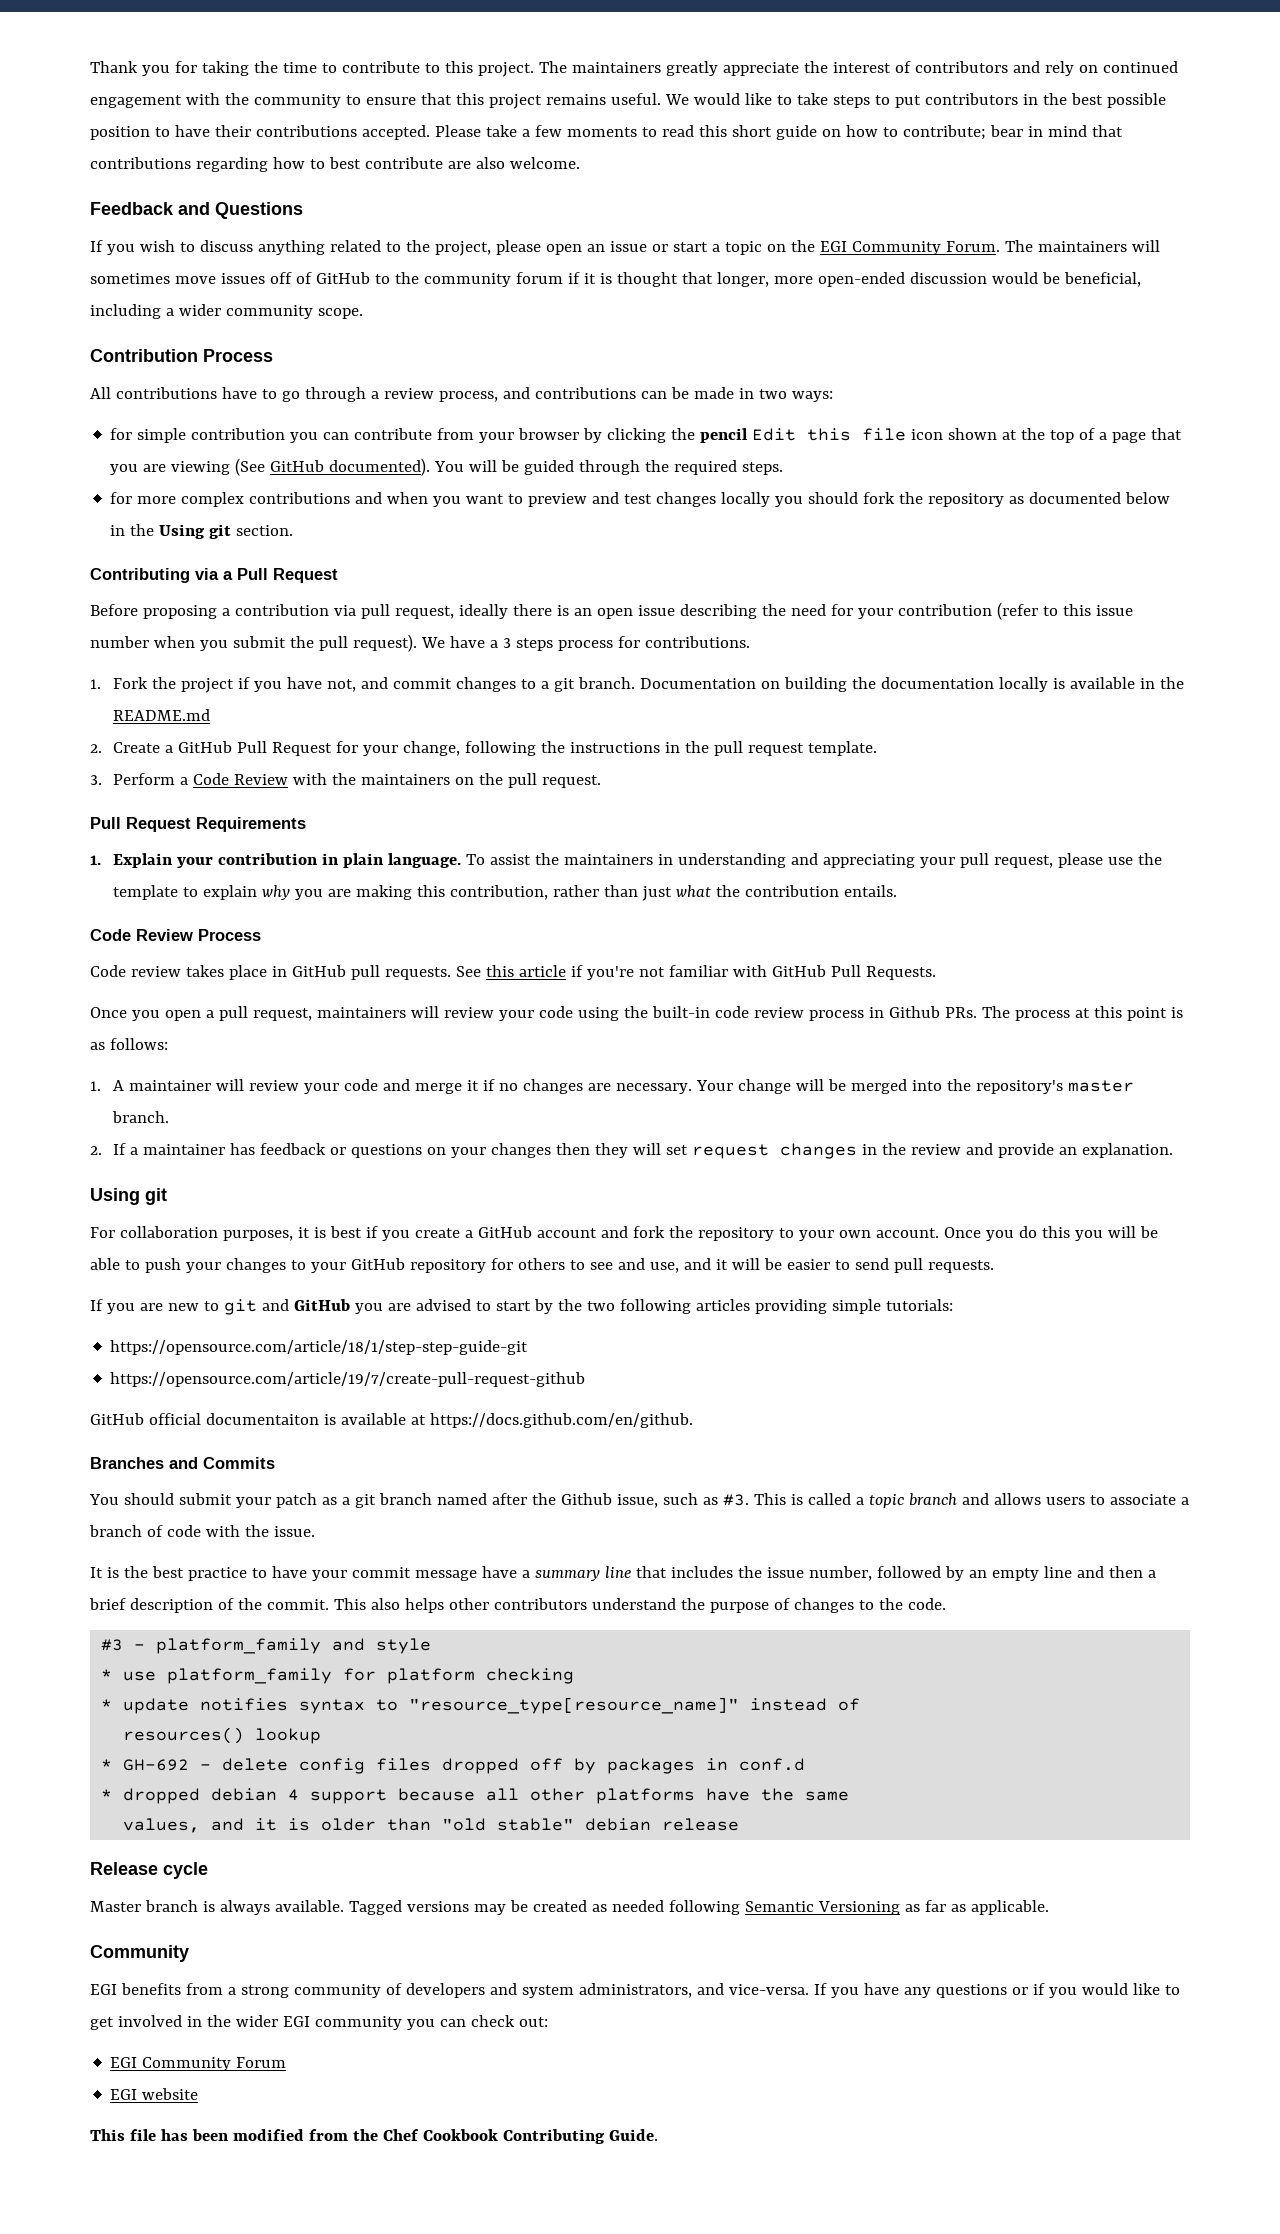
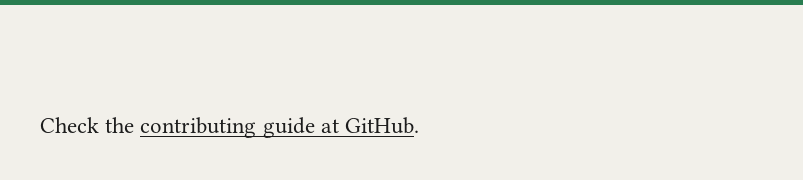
- Thank you for taking the time to contribute to this project. The maintainers greatly appreciate the interest of contributors and rely on continued engagement with the community to ensure that this project remains useful. We would like to take steps to put contributors in the best possible position to have their contributions accepted. Please take a few moments to read this short guide on how to contribute; bear in mind that contributions regarding how to best contribute are also welcome.
- Feedback and Questions
- If you wish to discuss anything related to the project, please open an issue or start a topic on the EGI Community Forum. The maintainers will sometimes move issues off of GitHub to the community forum if it is thought that longer, more open-ended discussion would be beneficial, including a wider community scope.
- Contribution Process
- All contributions have to go through a review process, and contributions can be made in two ways:
- for simple contribution you can contribute from your browser by clicking the pencil Edit this file icon shown at the top of a page that you are viewing (See GitHub documented). You will be guided through the required steps.
- for more complex contributions and when you want to preview and test changes locally you should fork the repository as documented below in the Using git section.
- Contributing via a Pull Request
- Before proposing a contribution via pull request, ideally there is an open issue describing the need for your contribution (refer to this issue number when you submit the pull request). We have a 3 steps process for contributions.
- 1. Fork the project if you have not, and commit changes to a git branch. Documentation on building the documentation locally is available in the README.md
- 2. Create a GitHub Pull Request for your change, following the instructions in the pull request template.
- 3. Perform a Code Review with the maintainers on the pull request.
- Pull Request Requirements
- 1. Explain your contribution in plain language. To assist the maintainers in understanding and appreciating your pull request, please use the template to explain why you are making this contribution, rather than just what the contribution entails.
- Code Review Process
- Code review takes place in GitHub pull requests. See this article if you're not familiar with GitHub Pull Requests.
- Once you open a pull request, maintainers will review your code using the built-in code review process in Github PRs. The process at this point is as follows:
- 1. A maintainer will review your code and merge it if no changes are necessary. Your change will be merged into the repository's master branch.
- 2. If a maintainer has feedback or questions on your changes then they will set request changes in the review and provide an explanation.
- Using git
- For collaboration purposes, it is best if you create a GitHub account and fork the repository to your own account. Once you do this you will be able to push your changes to your GitHub repository for others to see and use, and it will be easier to send pull requests.
- If you are new to git and GitHub you are advised to start by the two following articles providing simple tutorials:
- https://opensource.com/article/18/1/step-step-guide-git
- https://opensource.com/article/19/7/create-pull-request-github
- GitHub official documentaiton is available at https://docs.github.com/en/github.
- Branches and Commits
- You should submit your patch as a git branch named after the Github issue, such as #3. This is called a topic branch and allows users to associate a branch of code with the issue.
- It is the best practice to have your commit message have a summary line that includes the issue number, followed by an empty line and then a brief description of the commit. This also helps other contributors understand the purpose of changes to the code.
- #3 - platform_family and style
- * use platform_family for platform checking
- * update notifies syntax to "resource_type[resource_name]" instead of
- resources() lookup
- * GH-692 - delete config files dropped off by packages in conf.d
- * dropped debian 4 support because all other platforms have the same
- values, and it is older than "old stable" debian release
- Release cycle
- Master branch is always available. Tagged versions may be created as needed following Semantic Versioning as far as applicable.
- Community
- EGI benefits from a strong community of developers and system administrators, and vice-versa. If you have any questions or if you would like to get involved in the wider EGI community you can check out:
- EGI Community Forum
- EGI website
- This file has been modified from the Chef Cookbook Contributing Guide.
+ Check the contributing guide at GitHub.

